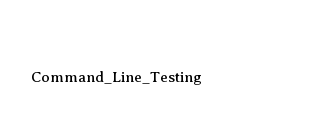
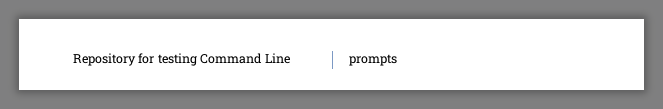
- Command_Line_Testing
+ Repository for testing Command Line prompts

